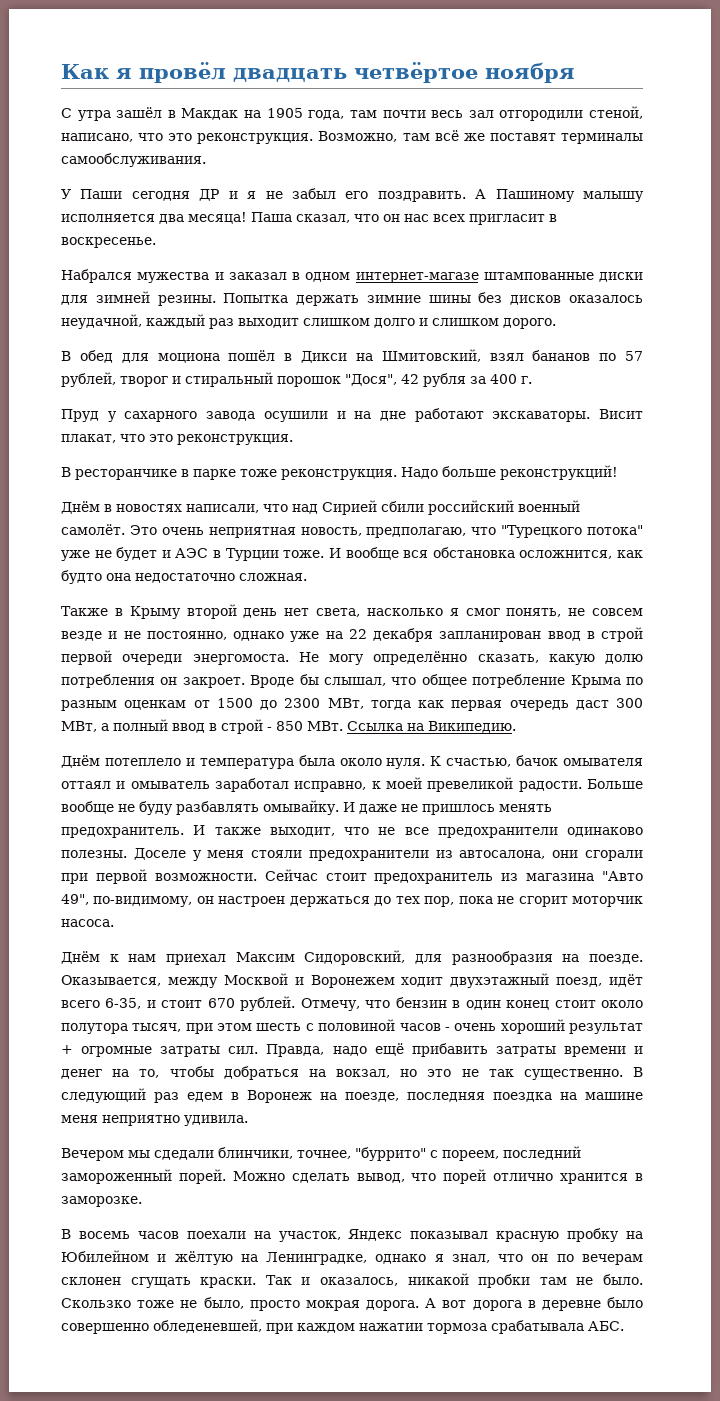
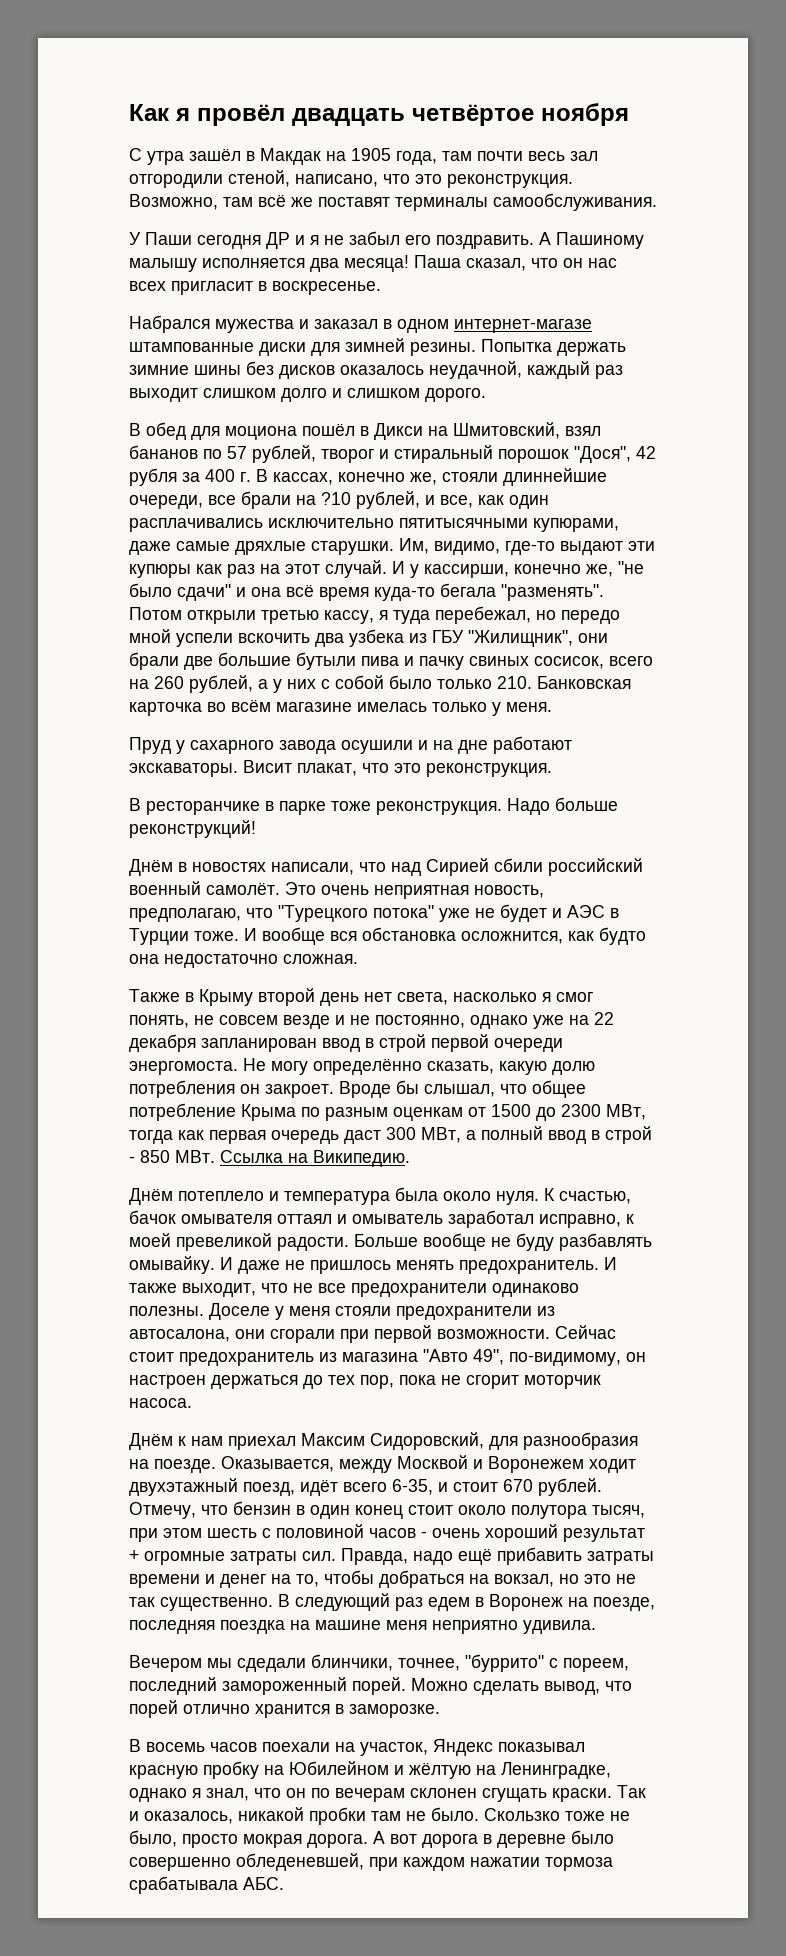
- В обед для моциона пошёл в Дикси на Шмитовский, взял бананов по 57 рублей, творог и стиральный порошок "Дося", 42 рубля за 400 г.
+ В обед для моциона пошёл в Дикси на Шмитовский, взял бананов по 57 рублей, творог и стиральный порошок "Дося", 42 рубля за 400 г. В кассах, конечно же, стояли длиннейшие очереди, все брали на ?10 рублей, и все, как один расплачивались исключительно пятитысячными купюрами, даже самые дряхлые старушки. Им, видимо, где-то выдают эти купюры как раз на этот случай. И у кассирши, конечно же, "не было сдачи" и она всё время куда-то бегала "разменять". Потом открыли третью кассу, я туда перебежал, но передо мной успели вскочить два узбека из ГБУ "Жилищник", они брали две большие бутыли пива и пачку свиных сосисок, всего на 260 рублей, а у них с собой было только 210. Банковская карточка во всём магазине имелась только у меня.

